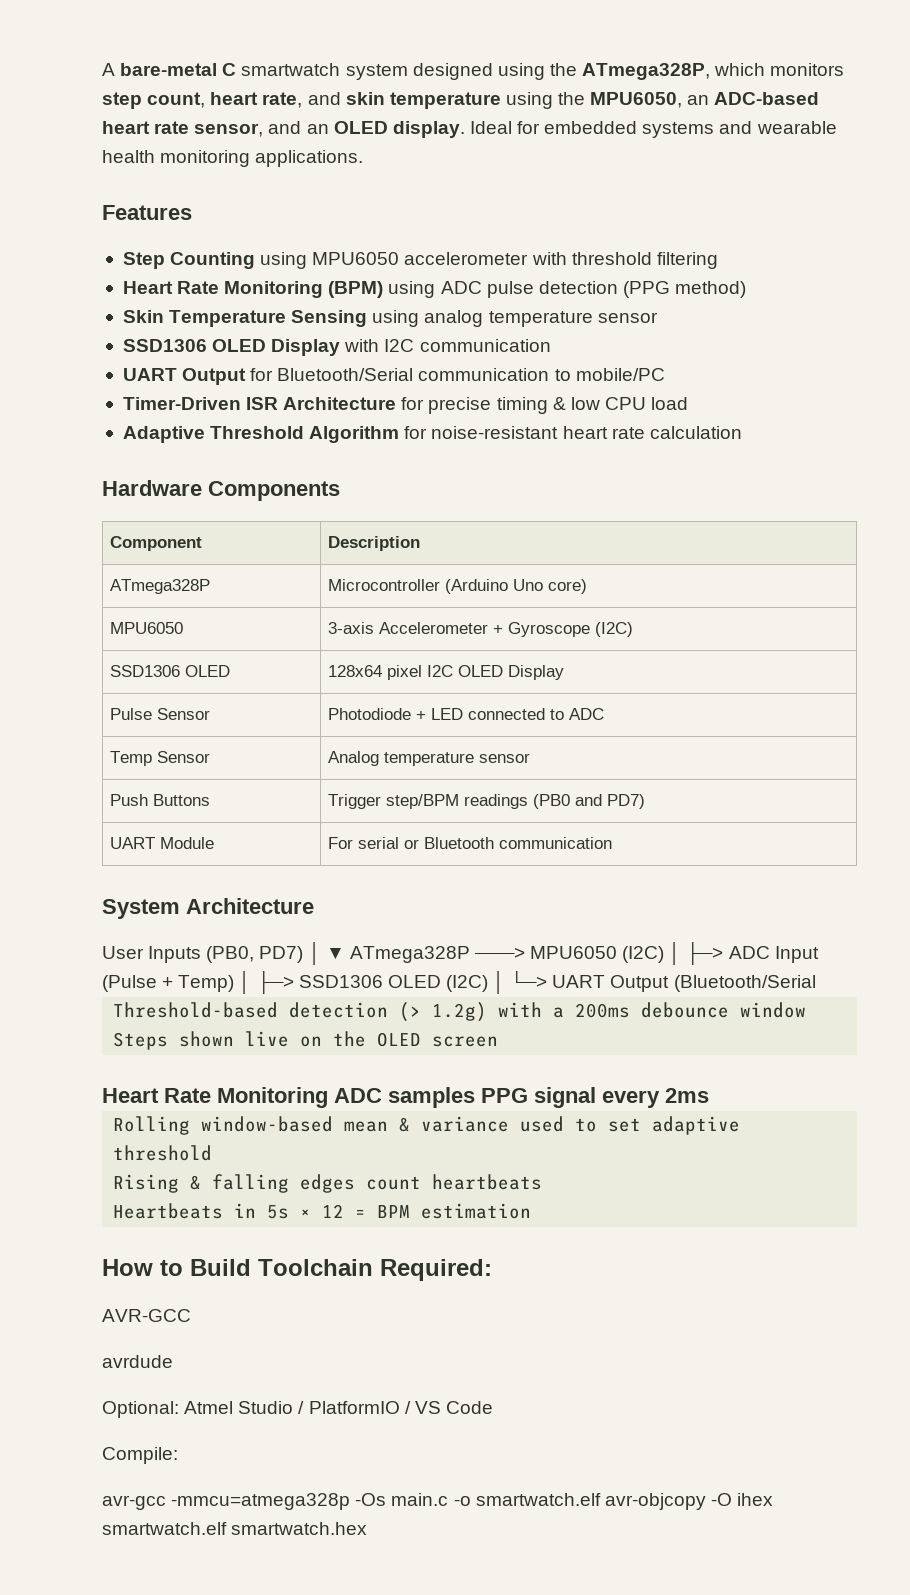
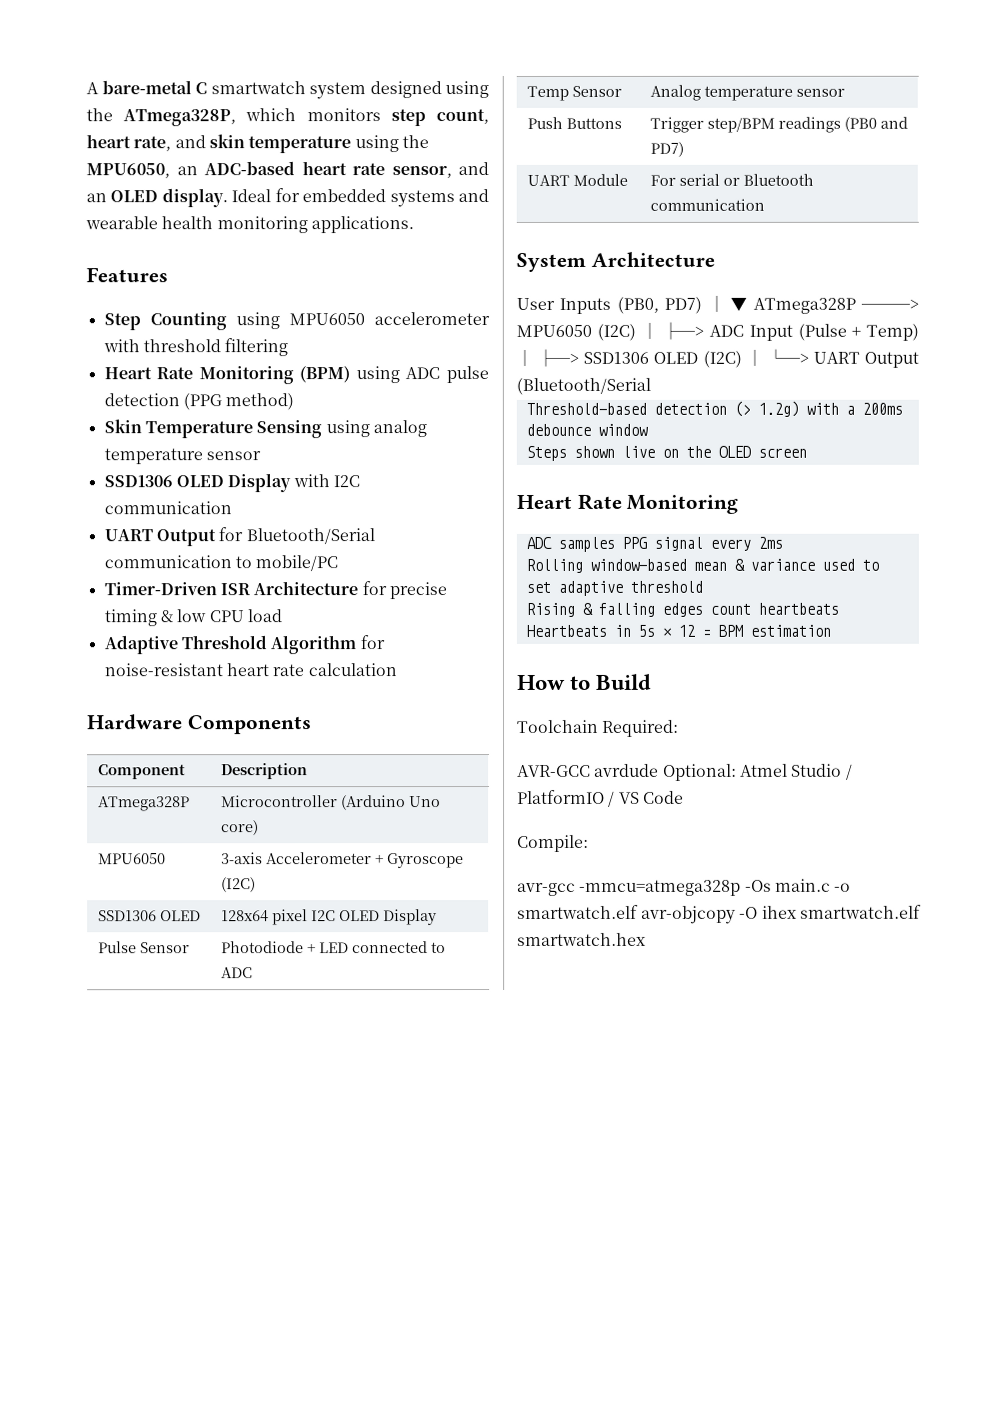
  Steps shown live on the OLED screen
- Heart Rate Monitoring ADC samples PPG signal every 2ms
+ Heart Rate Monitoring
+ ADC samples PPG signal every 2ms
- How to Build Toolchain Required:
+ How to Build
+ Toolchain Required:
- AVR-GCC
- avrdude
- Optional: Atmel Studio / PlatformIO / VS Code
+ AVR-GCC avrdude Optional: Atmel Studio / PlatformIO / VS Code

